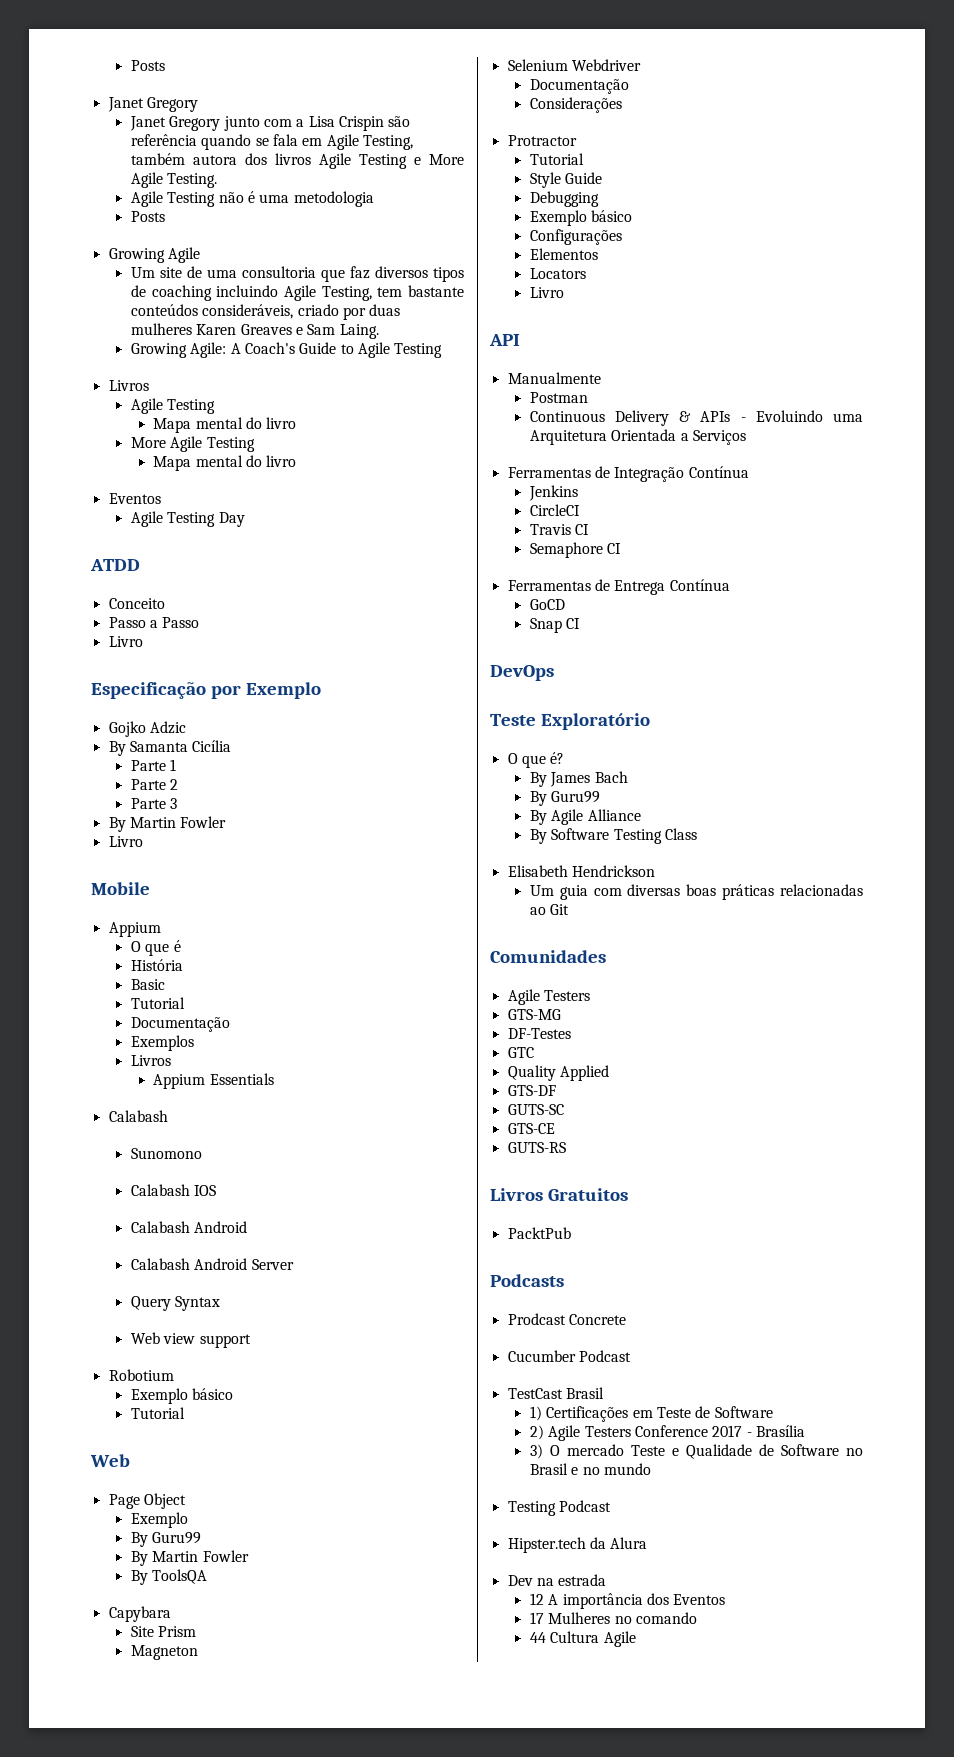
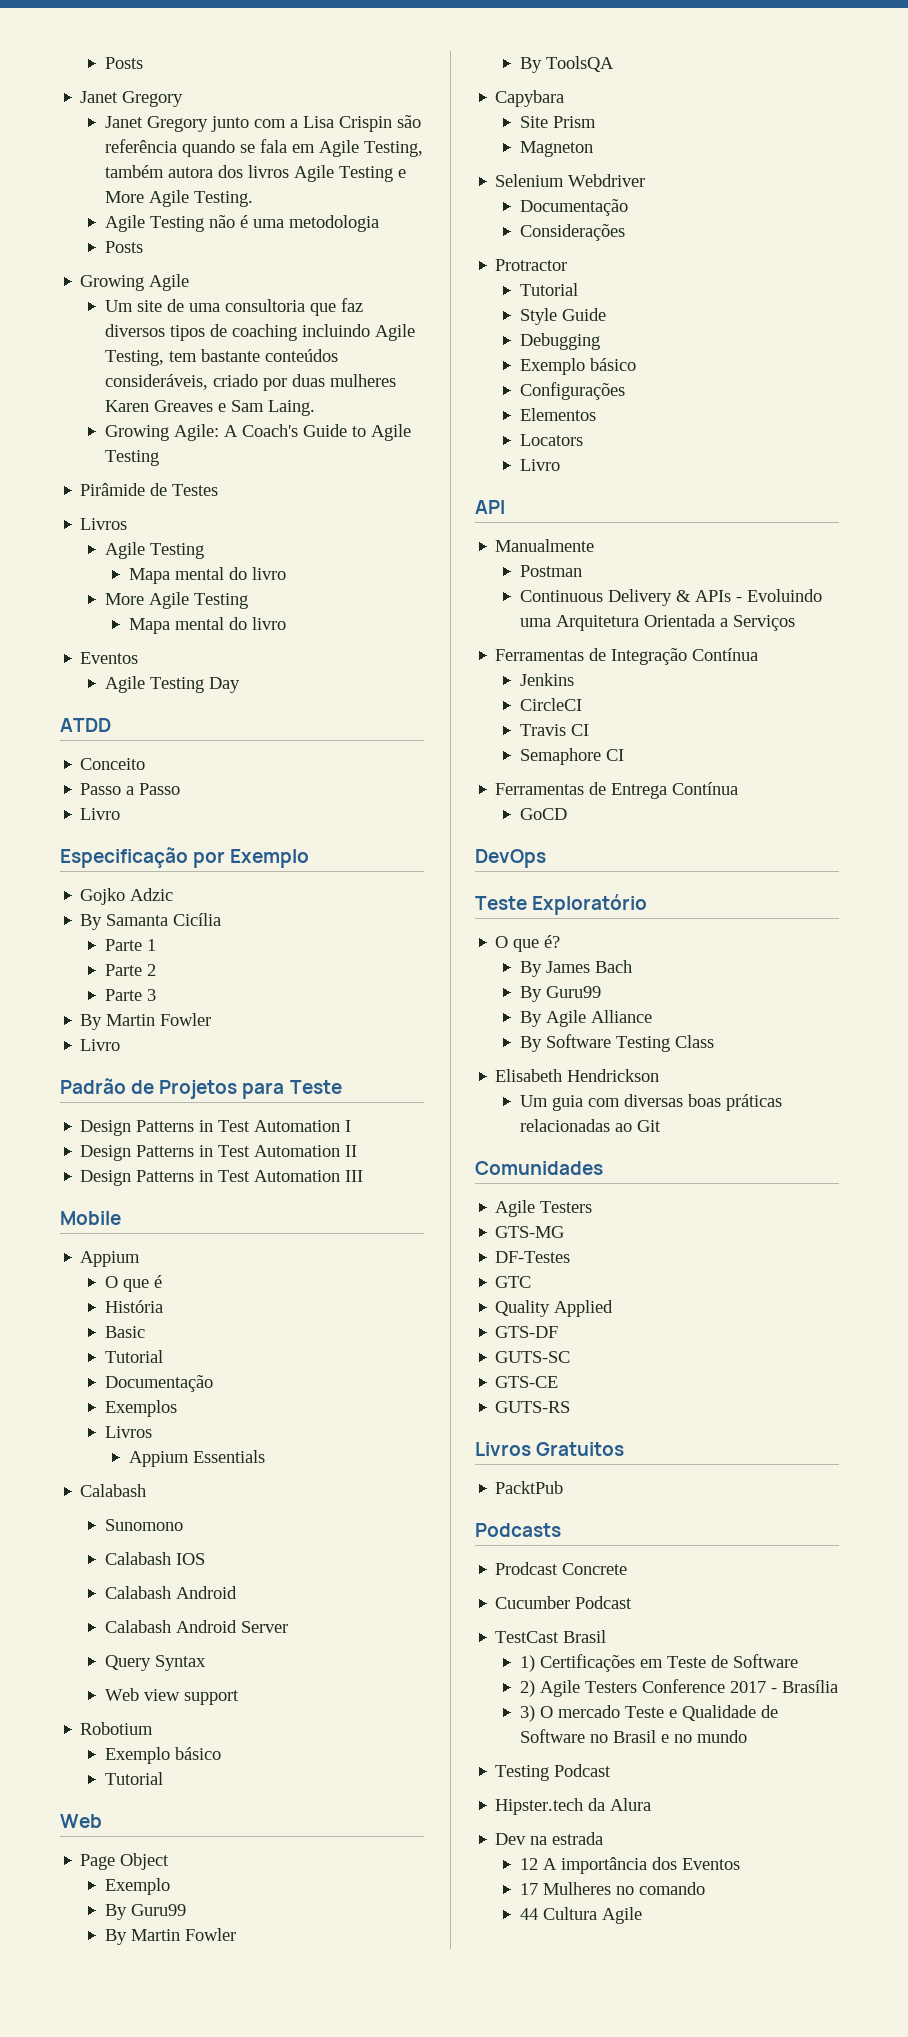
+ Pirâmide de Testes
+ Padrão de Projetos para Teste
+ Design Patterns in Test Automation I
+ Design Patterns in Test Automation II
+ Design Patterns in Test Automation III
- Snap CI

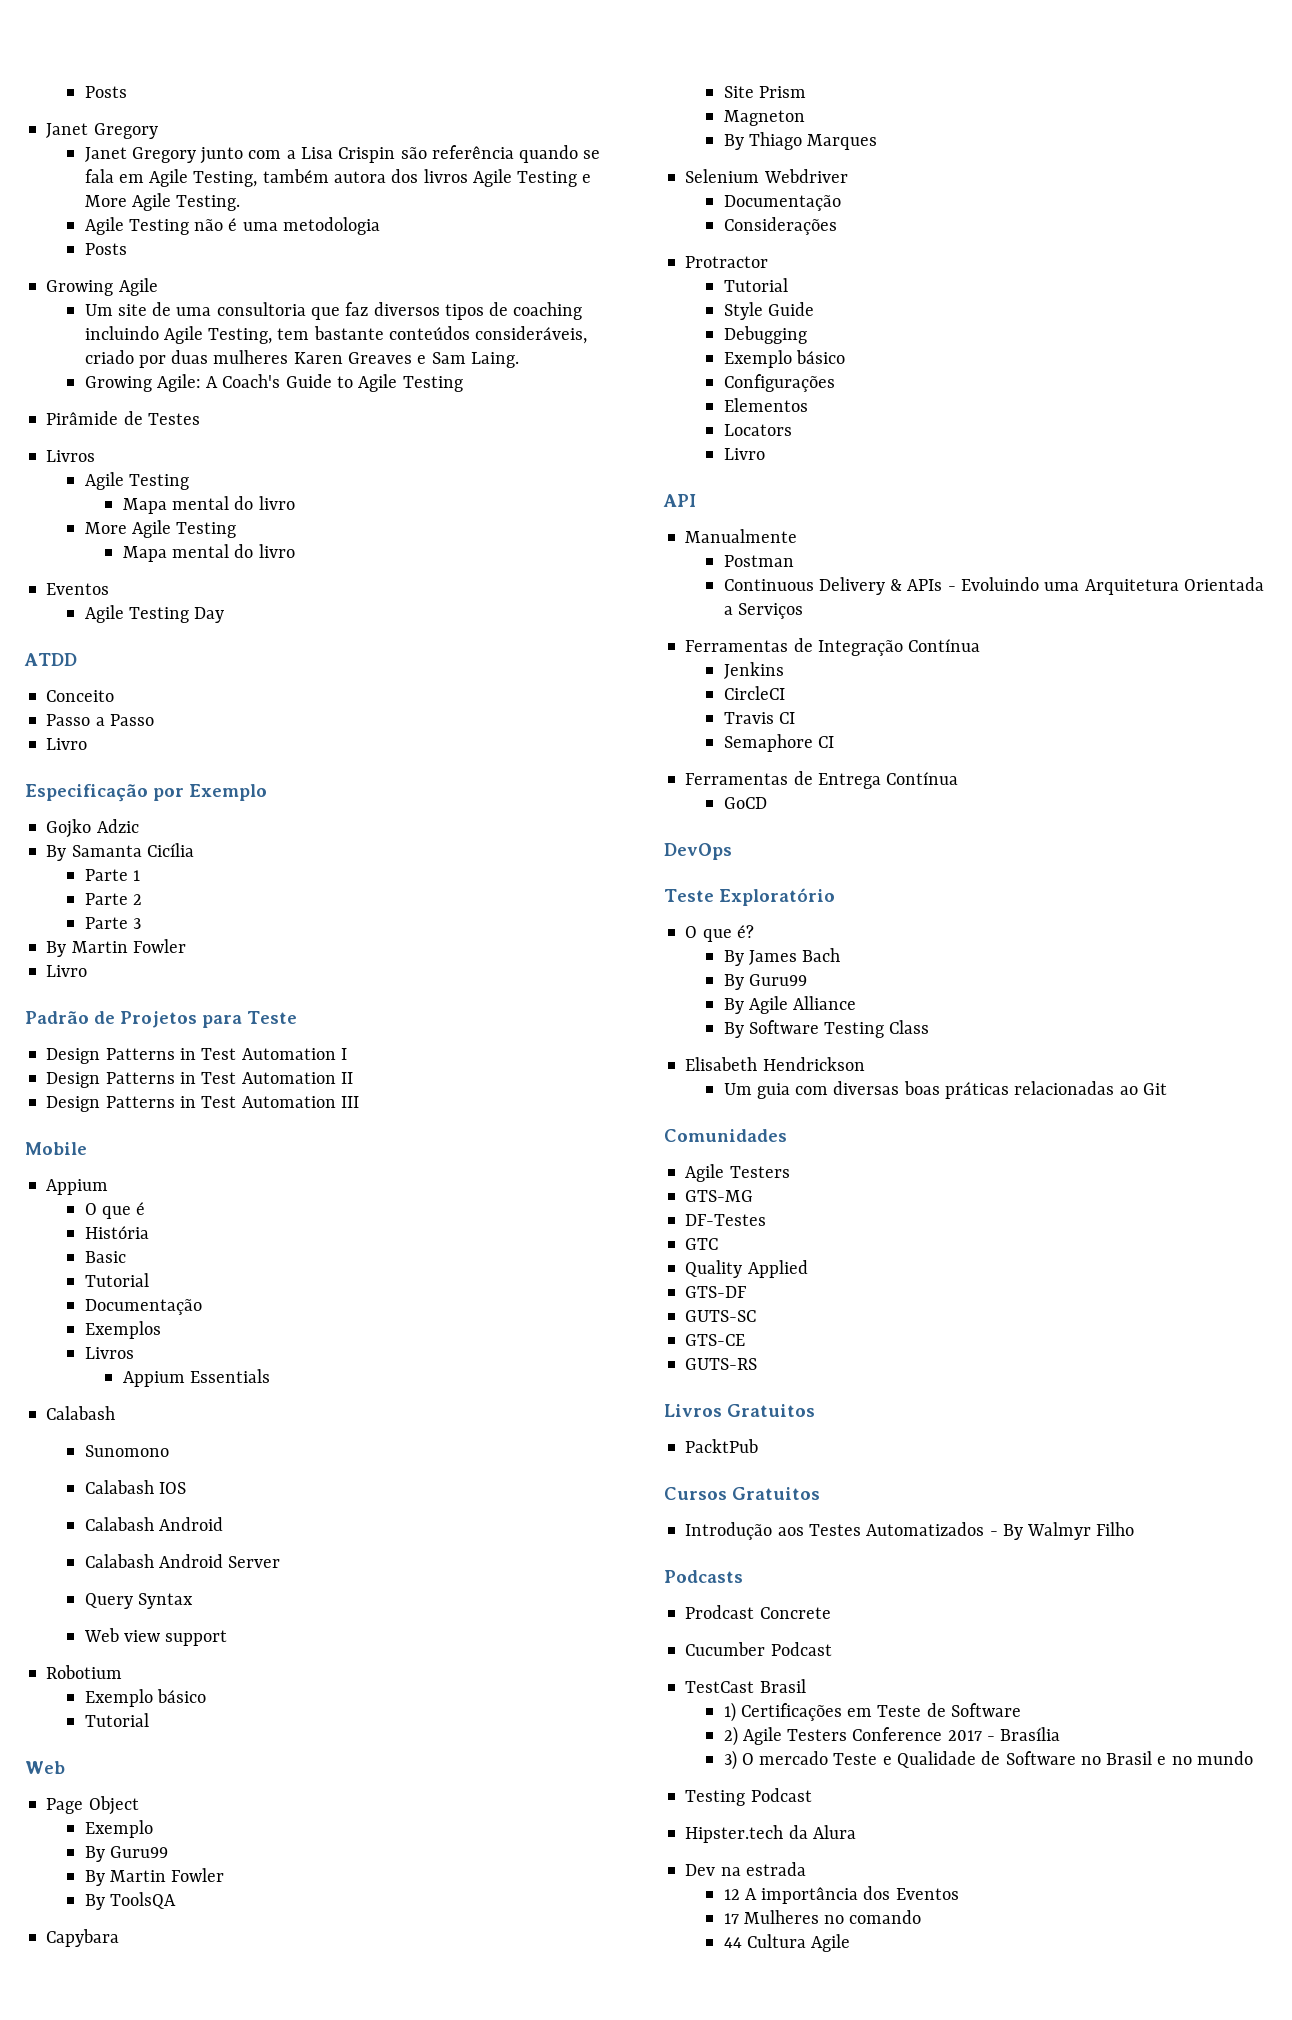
+ By Thiago Marques
+ Cursos Gratuitos
+ Introdução aos Testes Automatizados - By Walmyr Filho

